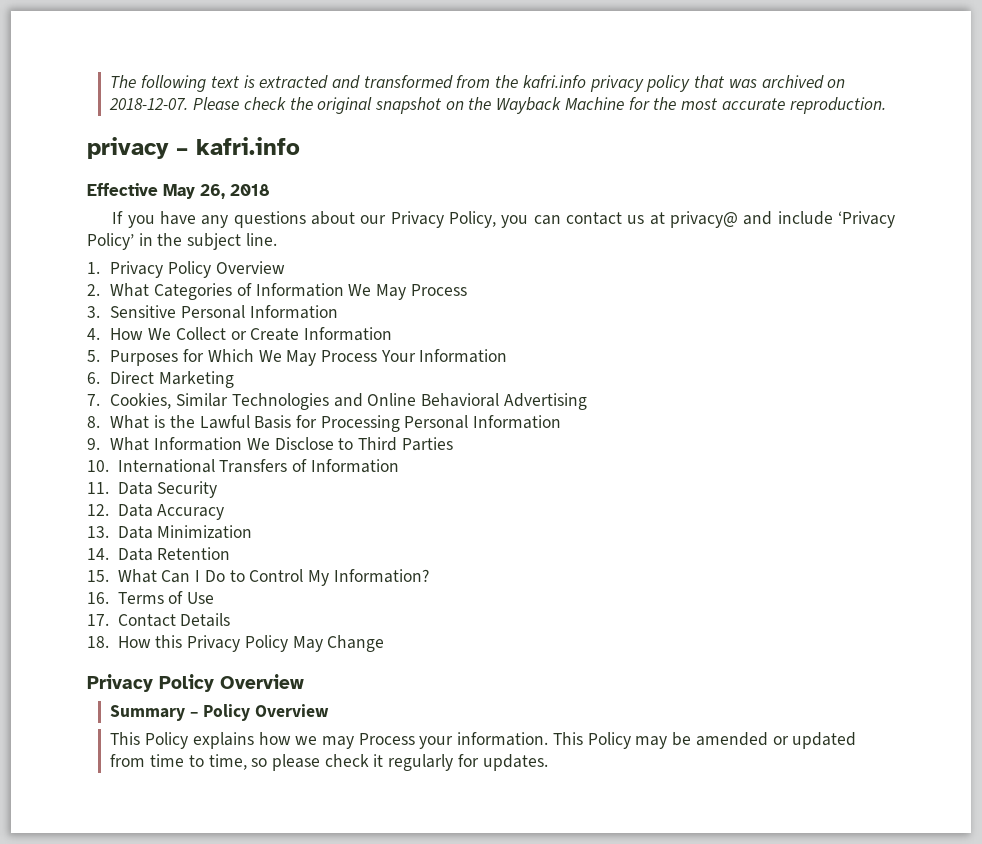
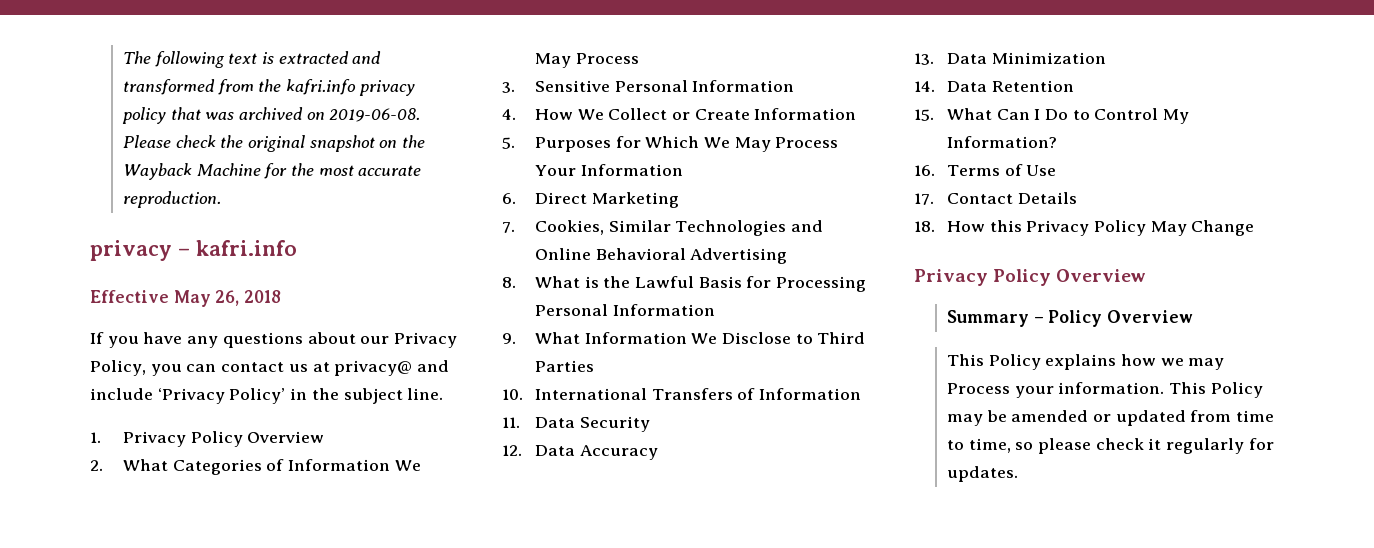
- The following text is extracted and transformed from the kafri.info privacy policy that was archived on 2018-12-07.
+ The following text is extracted and transformed from the kafri.info privacy policy that was archived on 2019-06-08.

